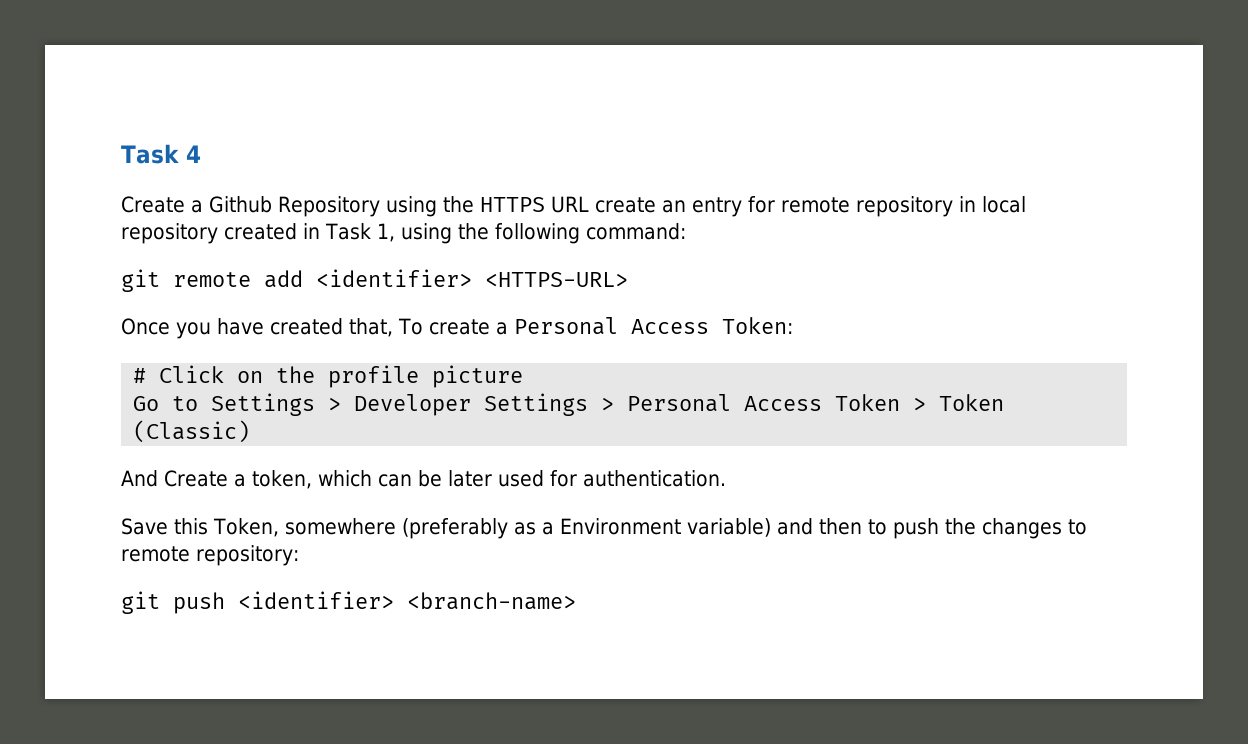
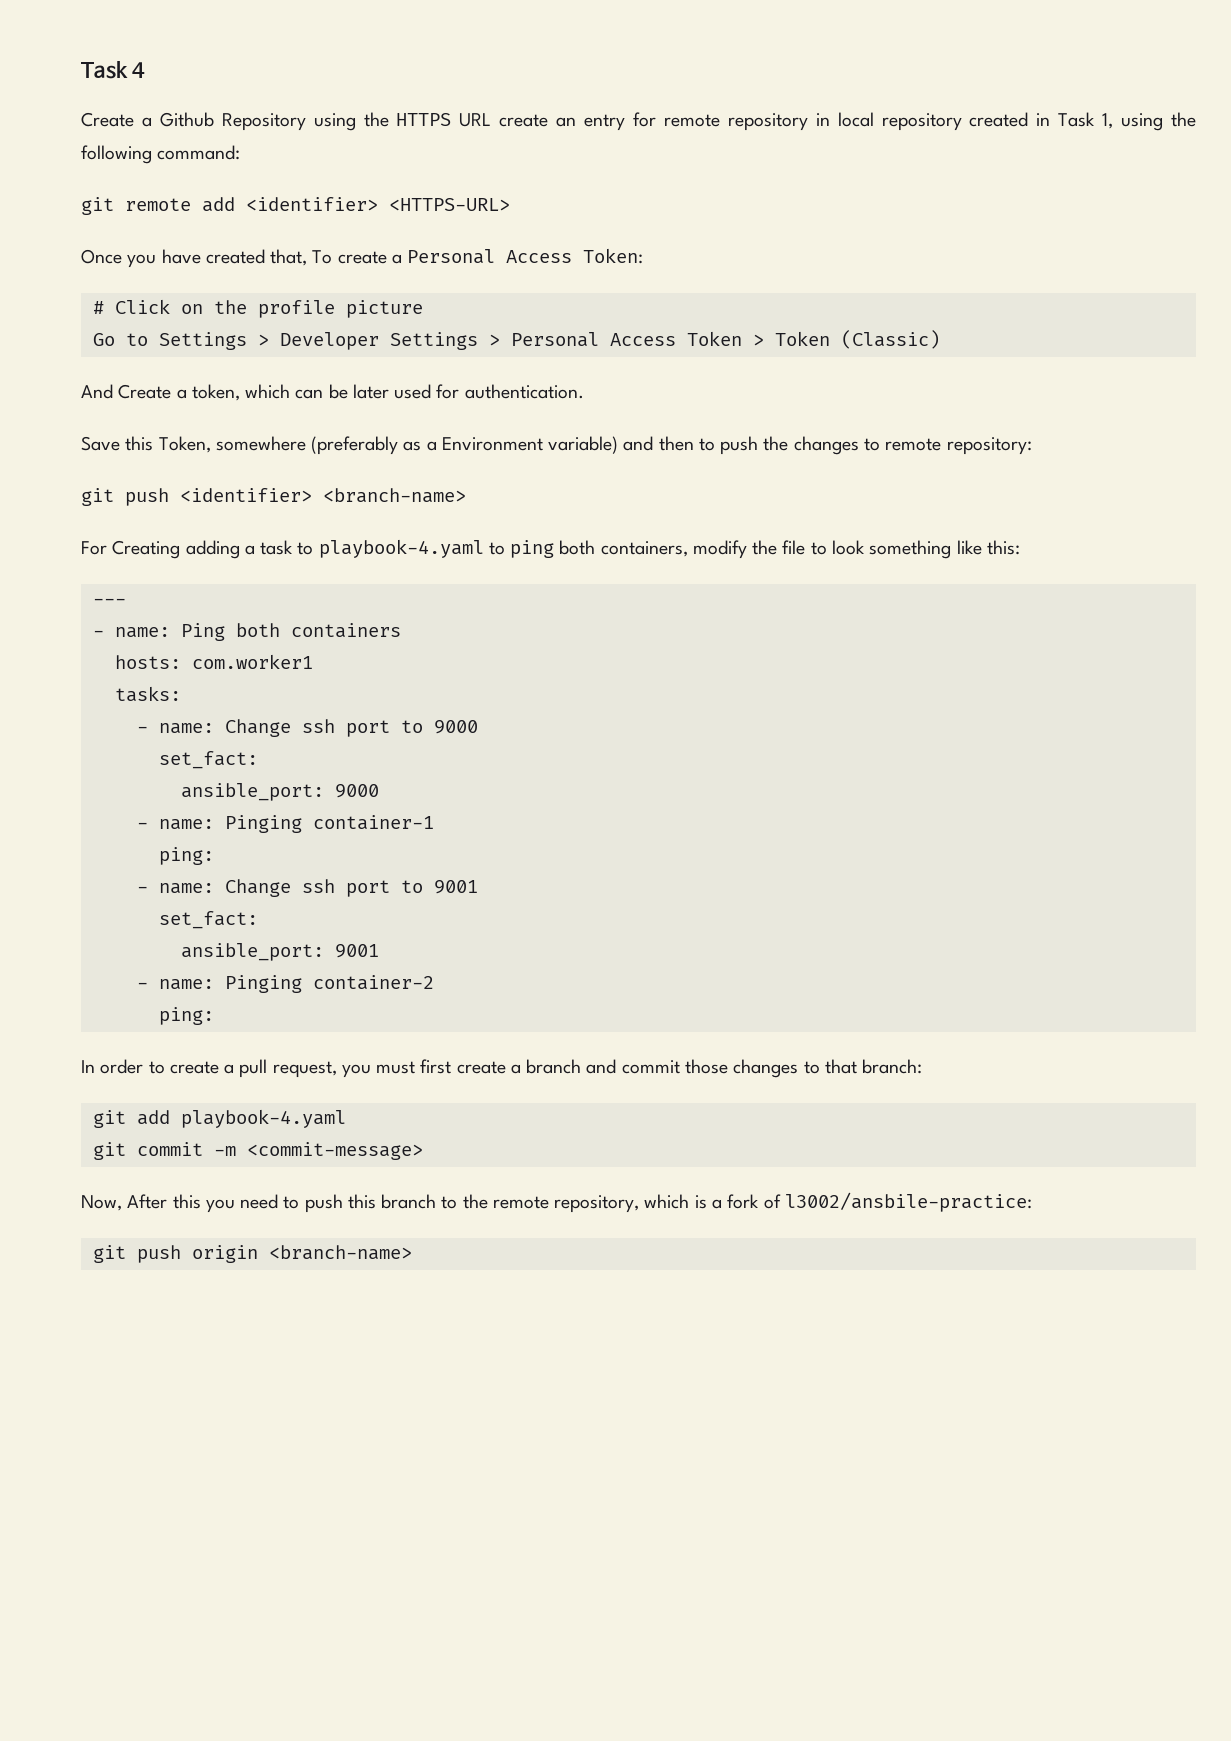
+ For Creating adding a task to playbook-4.yaml to ping both containers, modify the file to look something like this:
+ ---
+ - name: Ping both containers
+ hosts: com.worker1
+ tasks:
+ - name: Change ssh port to 9000
+ set_fact:
+ ansible_port: 9000
+ - name: Pinging container-1
+ ping:
+ - name: Change ssh port to 9001
+ set_fact:
+ ansible_port: 9001
+ - name: Pinging container-2
+ ping:
+ In order to create a pull request, you must first create a branch and commit those changes to that branch:
+ git add playbook-4.yaml
+ git commit -m <commit-message>
+ Now, After this you need to push this branch to the remote repository, which is a fork of l3002/ansbile-practice:
+ git push origin <branch-name>

